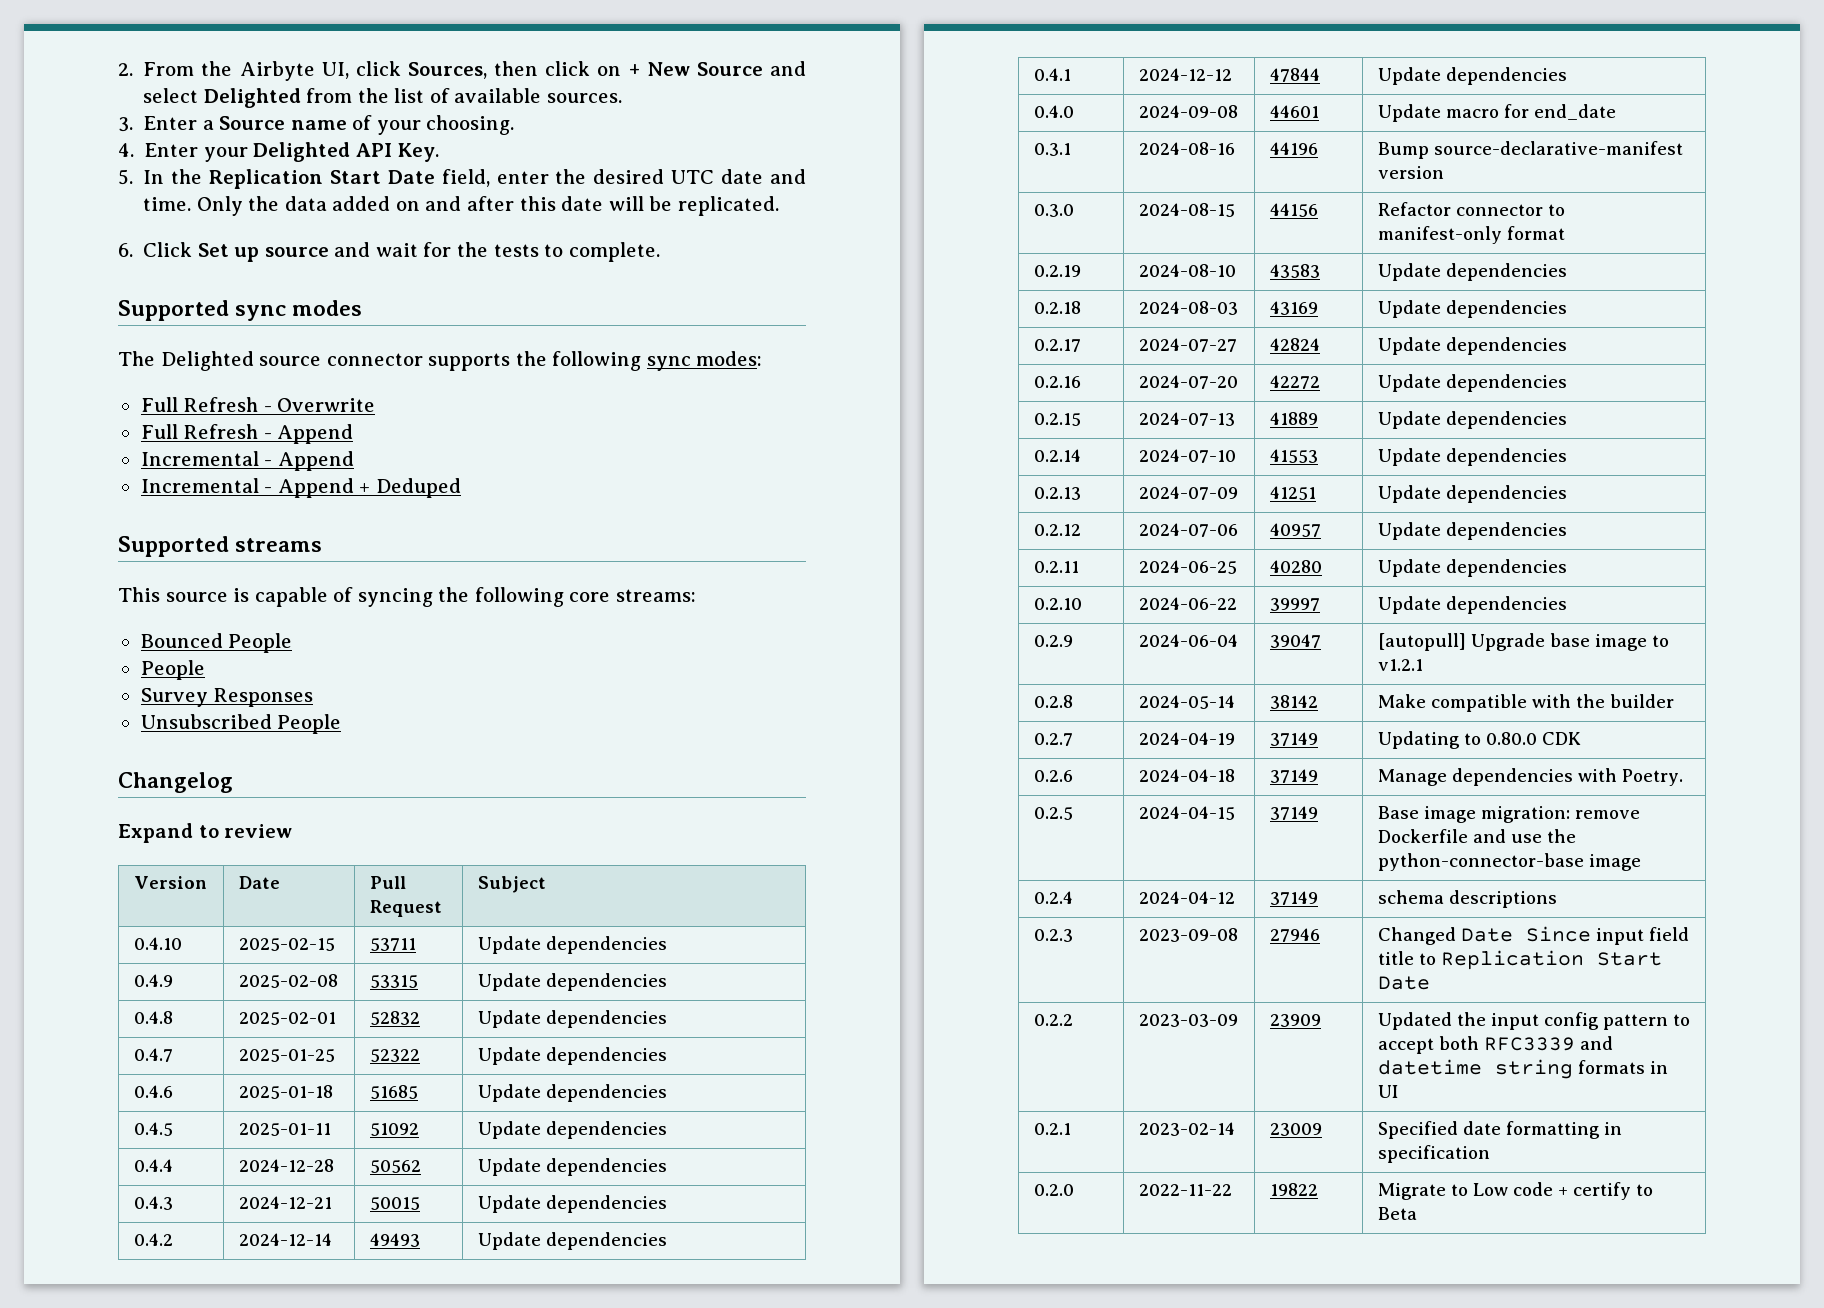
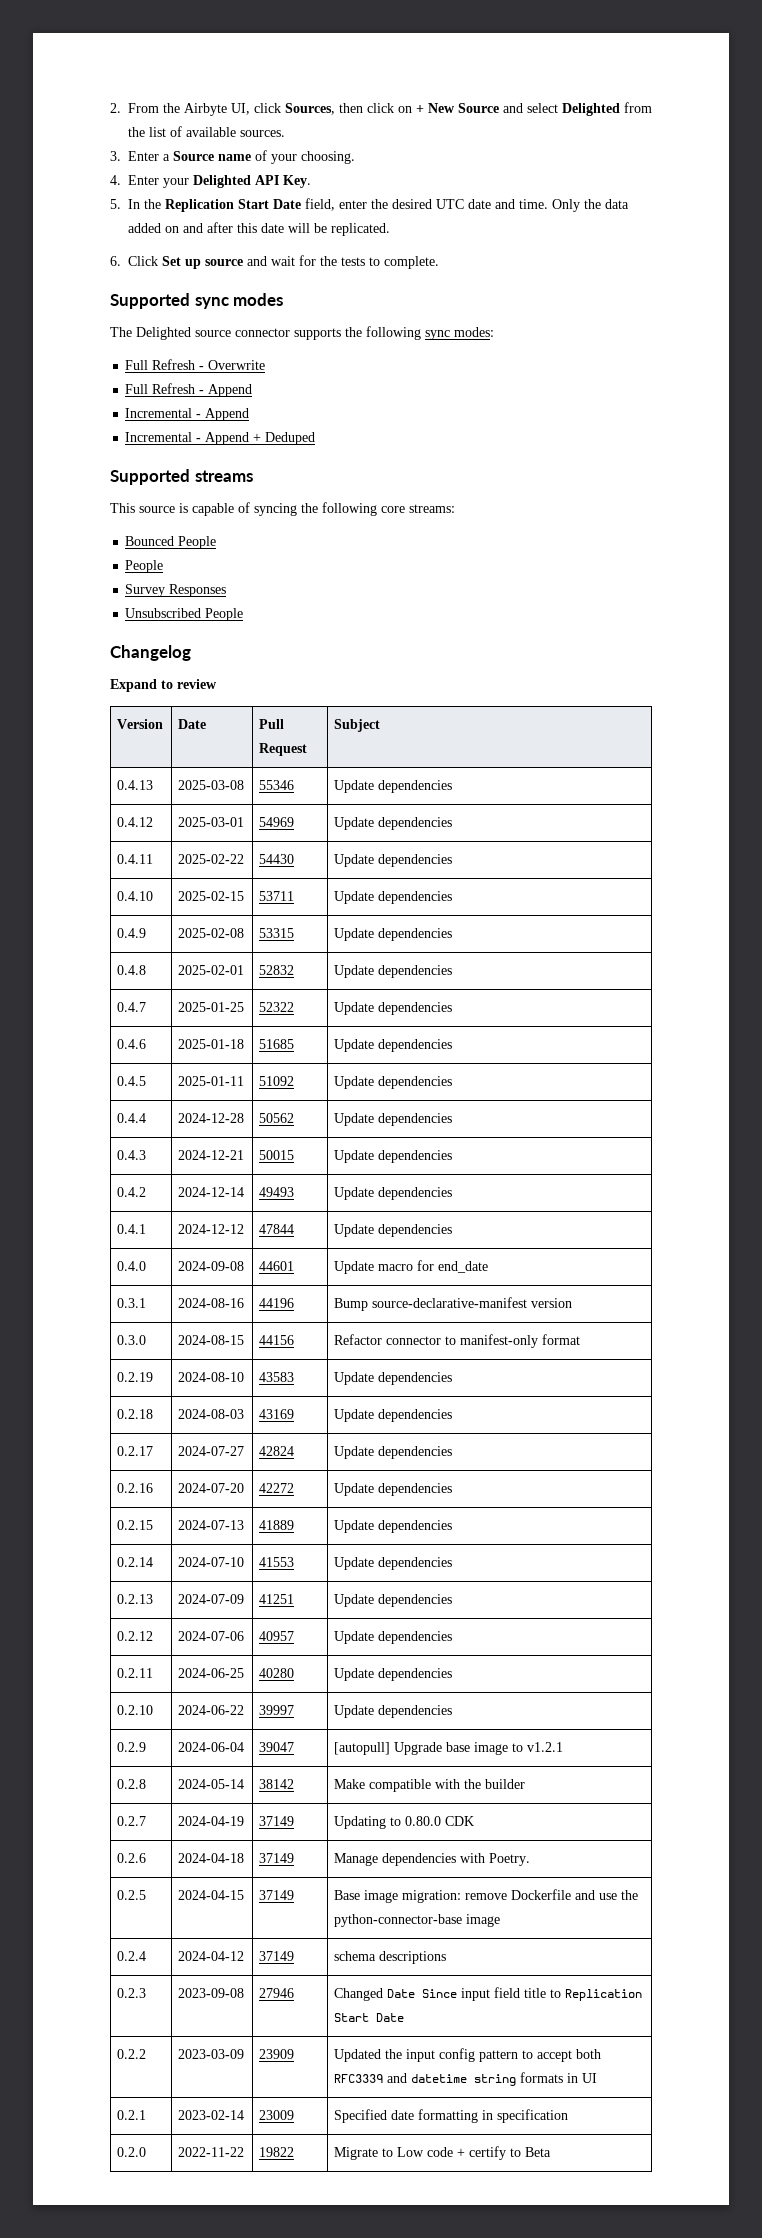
+ 0.4.13 | 2025-03-08 | 55346 | Update dependencies
+ 0.4.12 | 2025-03-01 | 54969 | Update dependencies
+ 0.4.11 | 2025-02-22 | 54430 | Update dependencies

